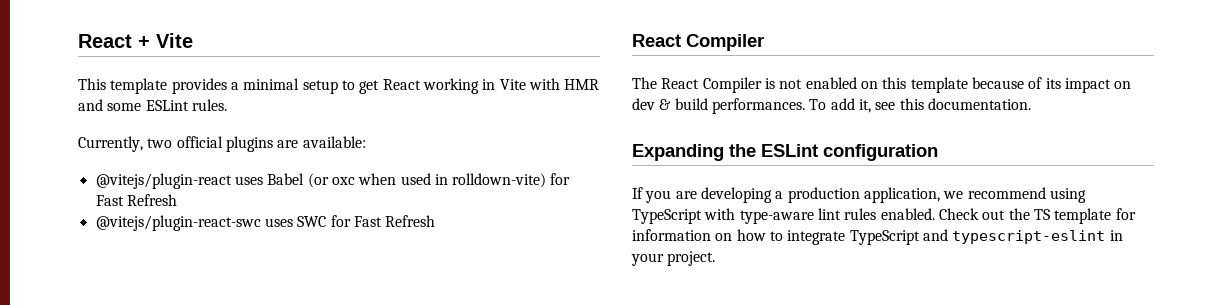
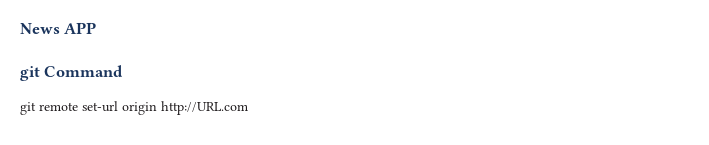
- React + Vite
- This template provides a minimal setup to get React working in Vite with HMR and some ESLint rules.
- Currently, two official plugins are available:
- @vitejs/plugin-react uses Babel (or oxc when used in rolldown-vite) for Fast Refresh
- @vitejs/plugin-react-swc uses SWC for Fast Refresh
- React Compiler
- The React Compiler is not enabled on this template because of its impact on dev & build performances. To add it, see this documentation.
- Expanding the ESLint configuration
- If you are developing a production application, we recommend using TypeScript with type-aware lint rules enabled. Check out the TS template for information on how to integrate TypeScript and typescript-eslint in your project.
+ News APP
+ git Command
+ git remote set-url origin http://URL.com

